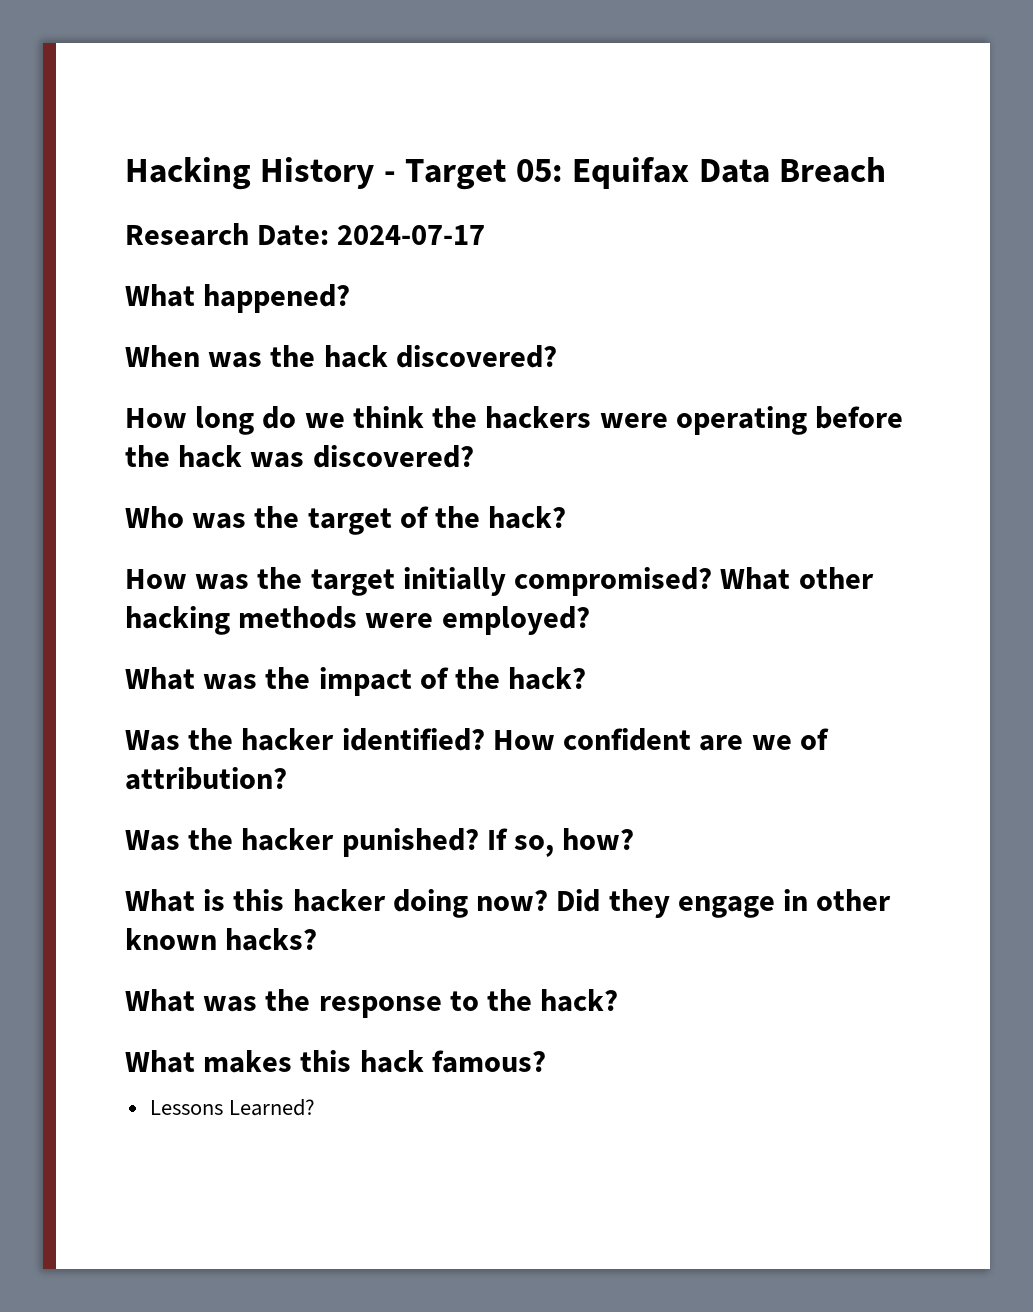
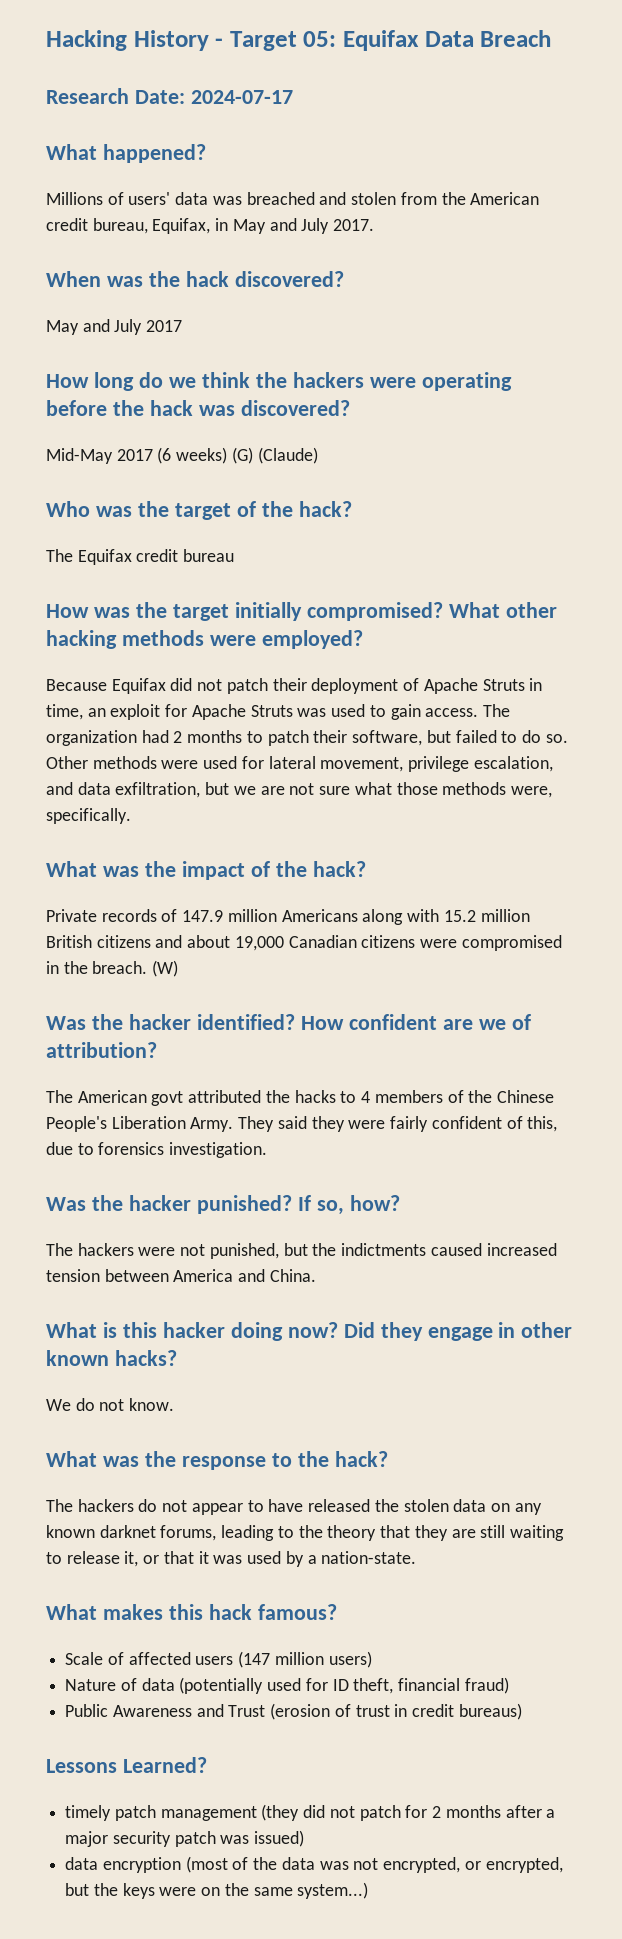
+ Millions of users' data was breached and stolen from the American credit bureau, Equifax, in May and July 2017.
+ May and July 2017
+ Mid-May 2017 (6 weeks) (G) (Claude)
+ The Equifax credit bureau
+ Because Equifax did not patch their deployment of Apache Struts in time, an exploit for Apache Struts was used to gain access. The organization had 2 months to patch their software, but failed to do so. Other methods were used for lateral movement, privilege escalation, and data exfiltration, but we are not sure what those methods were, specifically.
+ Private records of 147.9 million Americans along with 15.2 million British citizens and about 19,000 Canadian citizens were compromised in the breach. (W)
+ The American govt attributed the hacks to 4 members of the Chinese People's Liberation Army. They said they were fairly confident of this, due to forensics investigation.
+ The hackers were not punished, but the indictments caused increased tension between America and China.
+ We do not know.
+ The hackers do not appear to have released the stolen data on any known darknet forums, leading to the theory that they are still waiting to release it, or that it was used by a nation-state.
+ Scale of affected users (147 million users)
+ Nature of data (potentially used for ID theft, financial fraud)
+ Public Awareness and Trust (erosion of trust in credit bureaus)
  Lessons Learned?
+ timely patch management (they did not patch for 2 months after a major security patch was issued)
+ data encryption (most of the data was not encrypted, or encrypted, but the keys were on the same system...)

